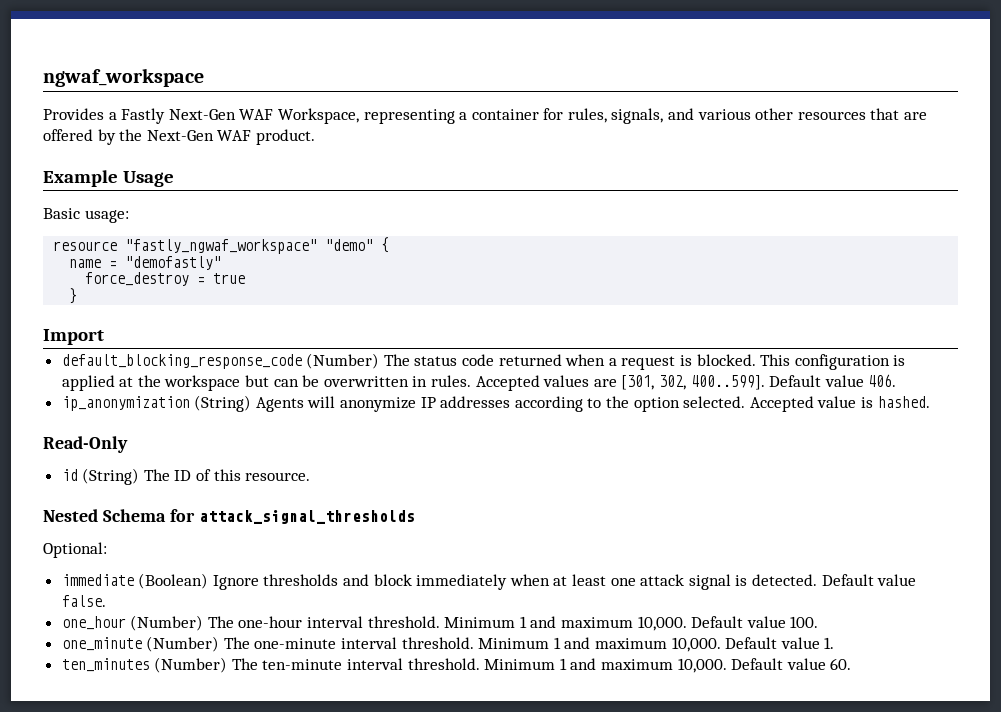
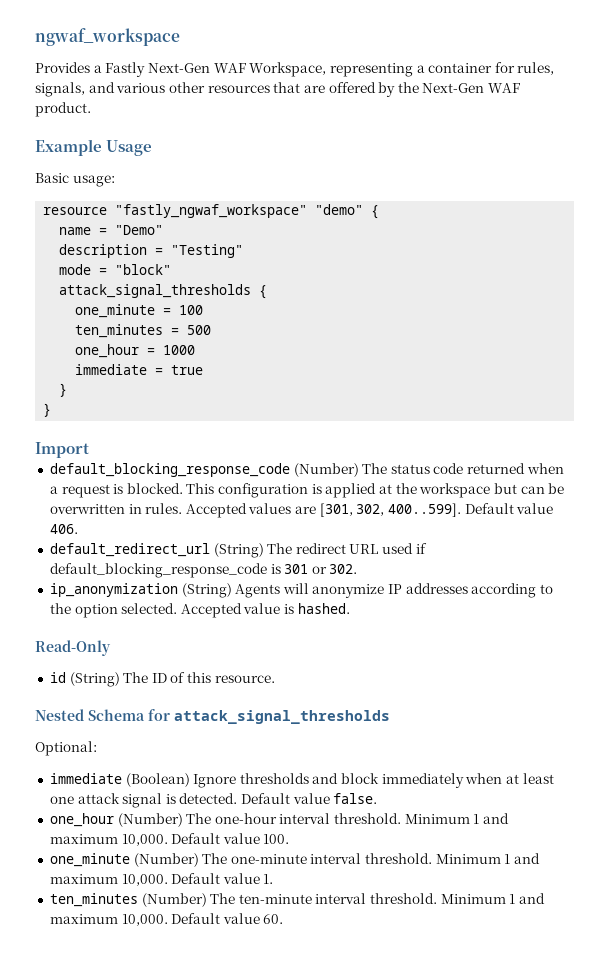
- name = "demofastly"
- force_destroy = true
+ name = "Demo"
+ description = "Testing"
+ mode = "block"
+ attack_signal_thresholds {
+ one_minute = 100
+ ten_minutes = 500
+ one_hour = 1000
+ immediate = true
+ }
+ default_redirect_url (String) The redirect URL used if default_blocking_response_code is 301 or 302.

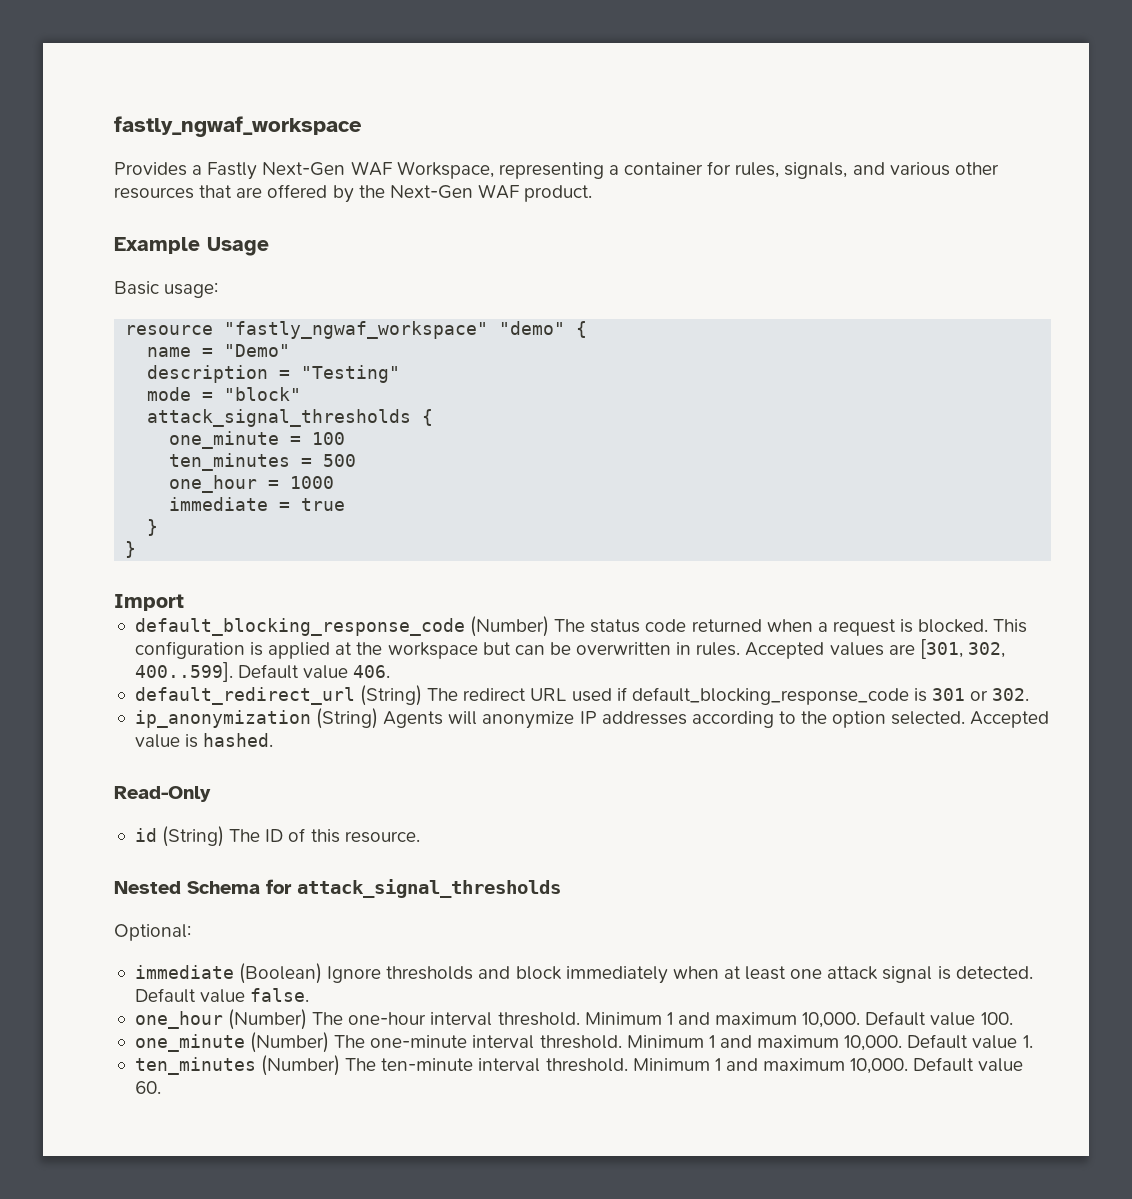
- ngwaf_workspace
+ fastly_ngwaf_workspace

